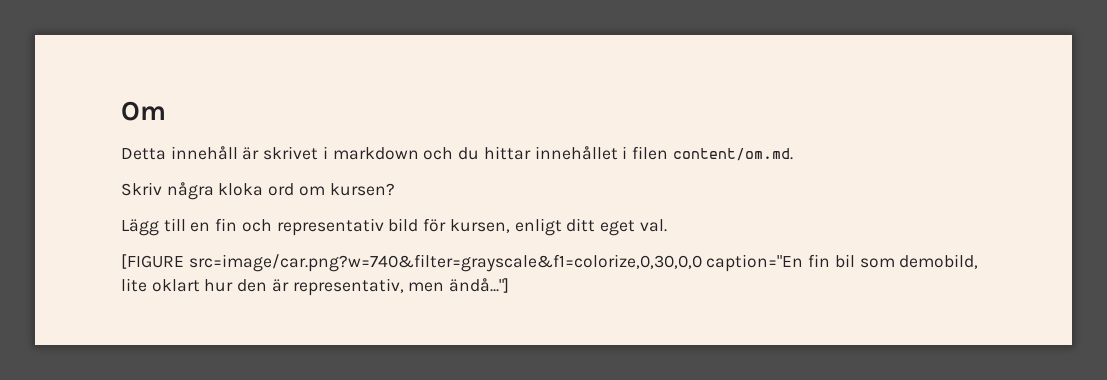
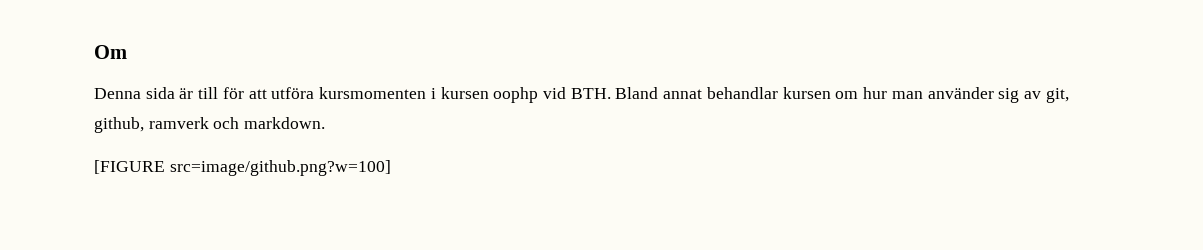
- Detta innehåll är skrivet i markdown och du hittar innehållet i filen content/om.md.
- Skriv några kloka ord om kursen?
- Lägg till en fin och representativ bild för kursen, enligt ditt eget val.
- [FIGURE src=image/car.png?w=740&filter=grayscale&f1=colorize,0,30,0,0 caption="En fin bil som demobild, lite oklart hur den är representativ, men ändå..."]
+ Denna sida är till för att utföra kursmomenten i kursen oophp vid BTH. Bland annat behandlar kursen om hur man använder sig av git, github, ramverk och markdown.
+ [FIGURE src=image/github.png?w=100]

